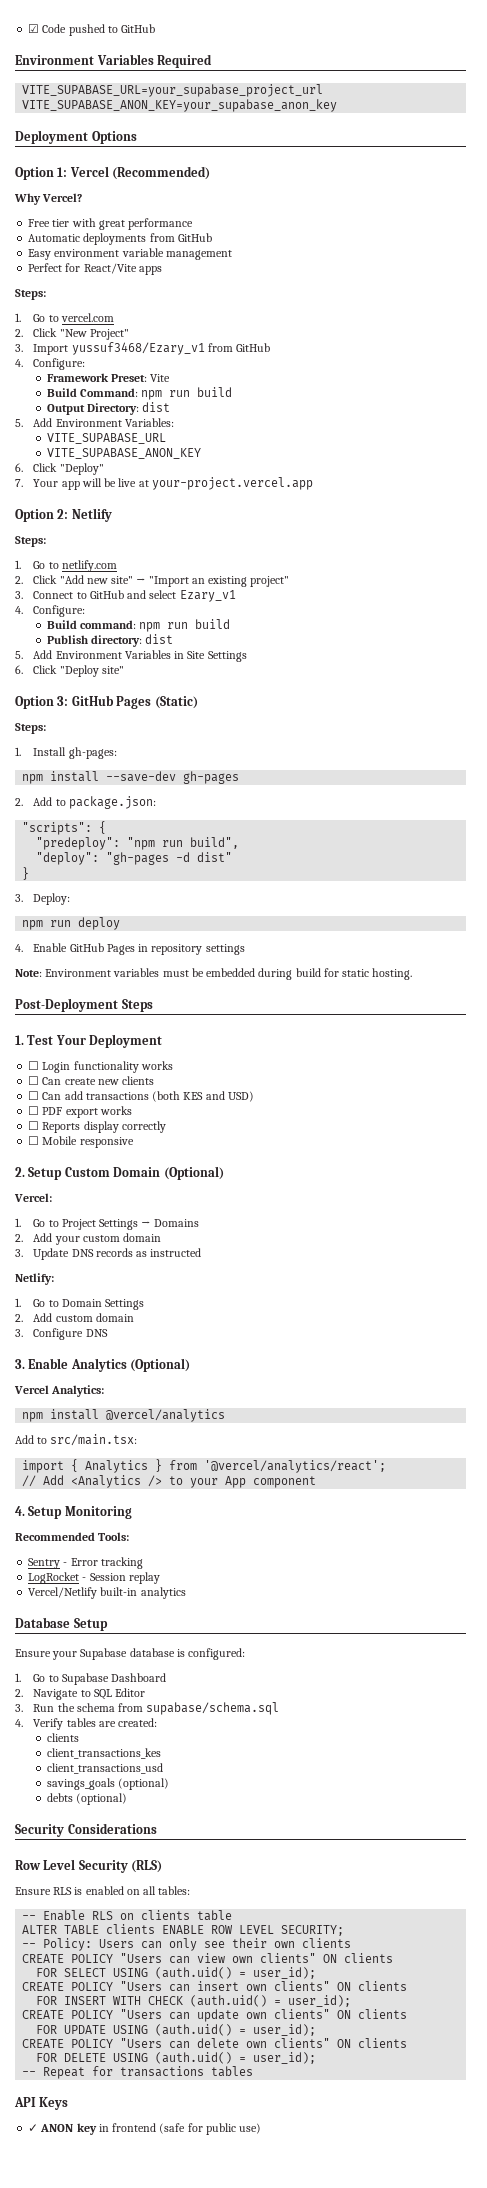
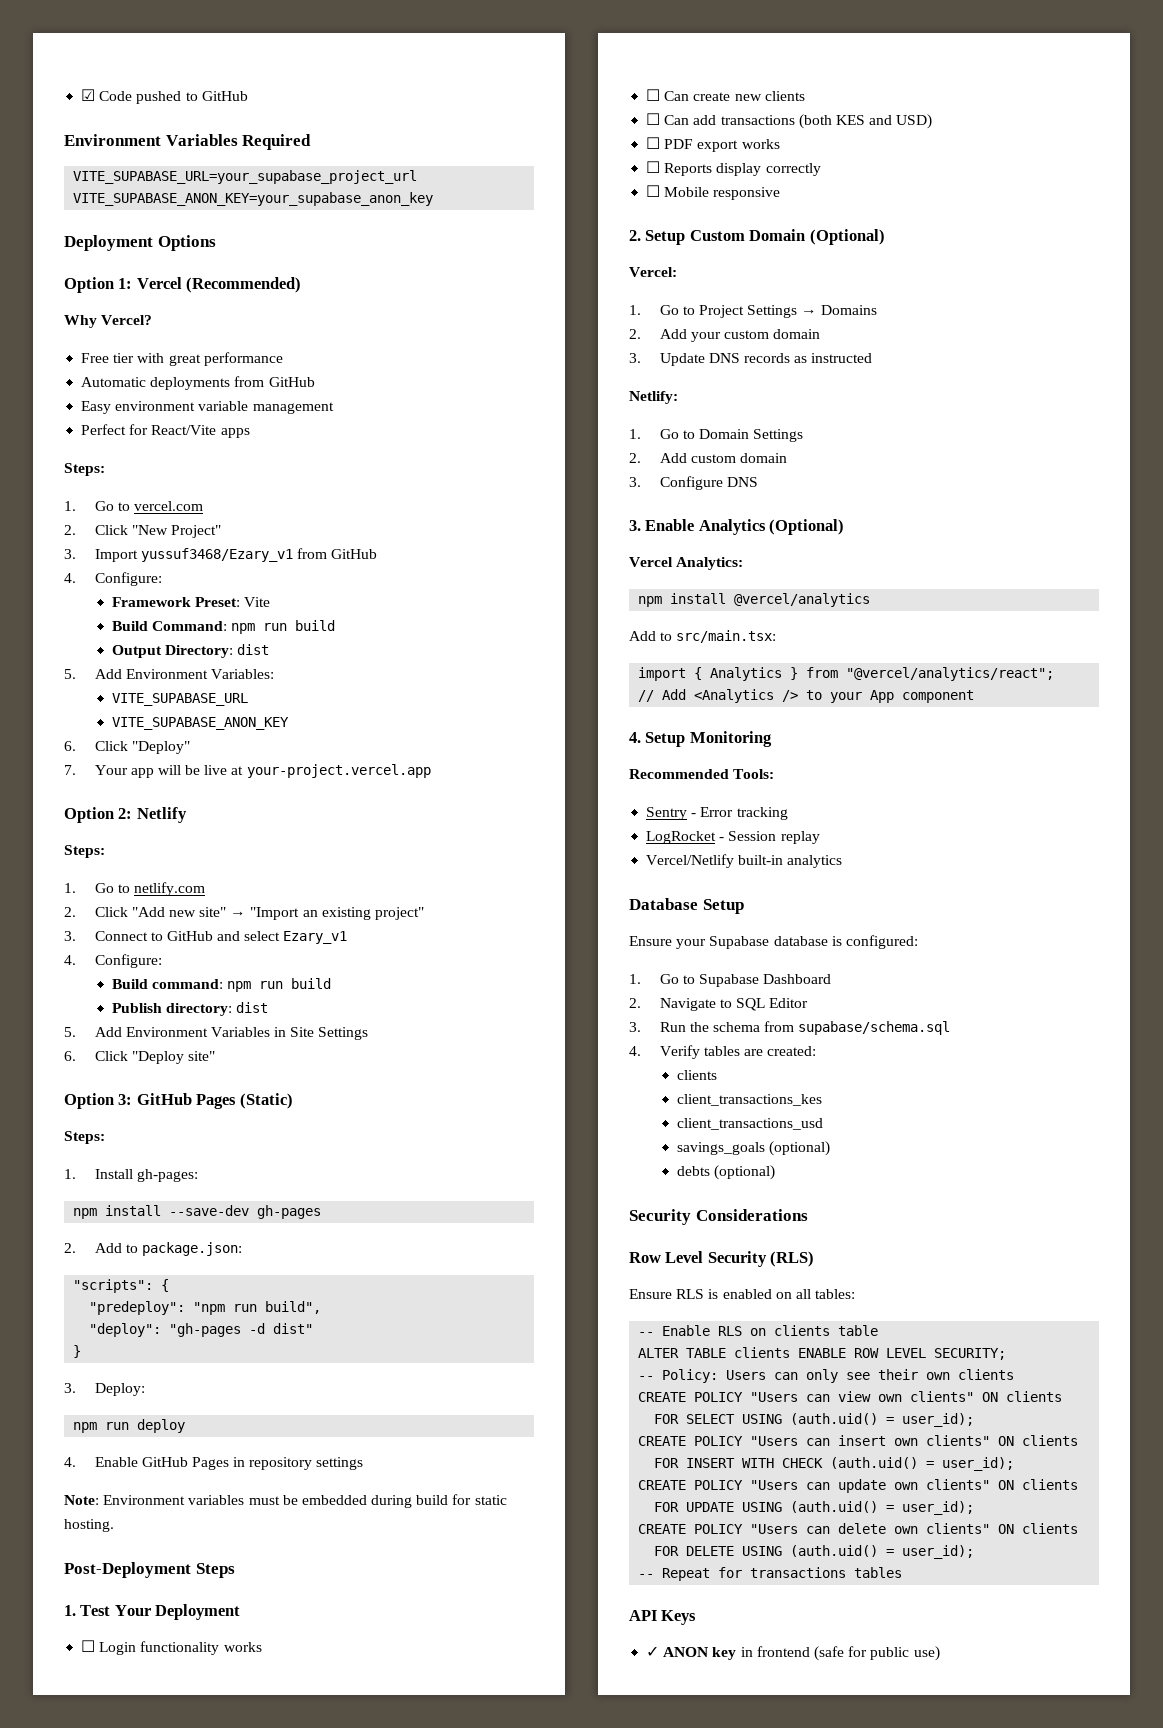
- import { Analytics } from '@vercel/analytics/react';
+ import { Analytics } from "@vercel/analytics/react";

